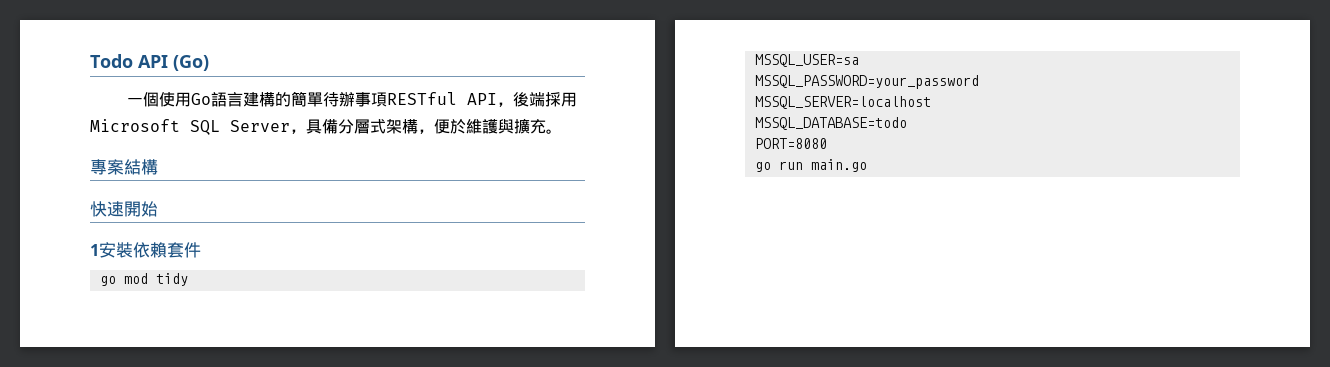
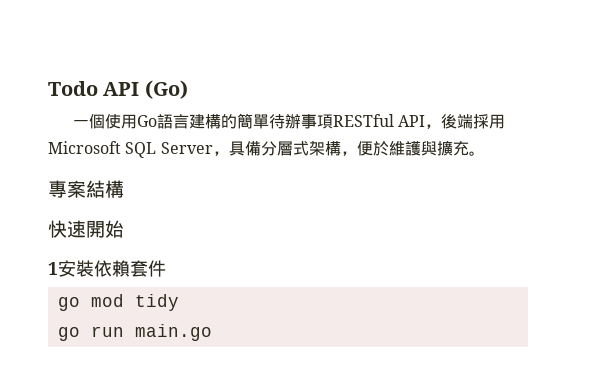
- MSSQL_USER=sa
- MSSQL_PASSWORD=your_password
- MSSQL_SERVER=localhost
- MSSQL_DATABASE=todo
- PORT=8080

